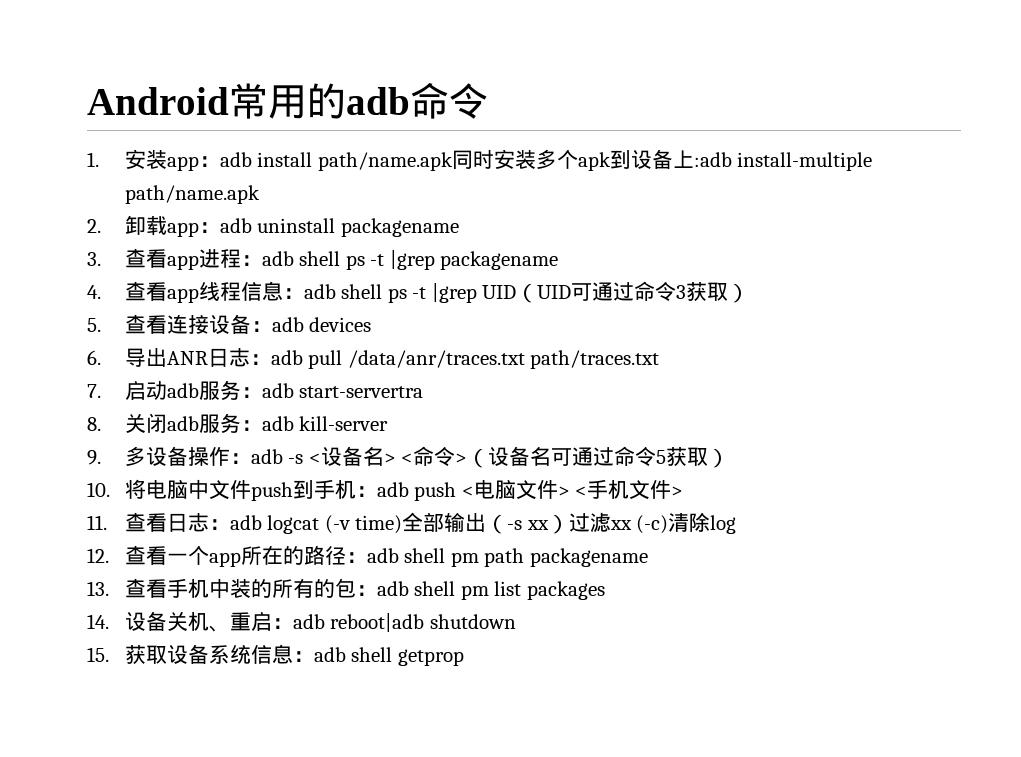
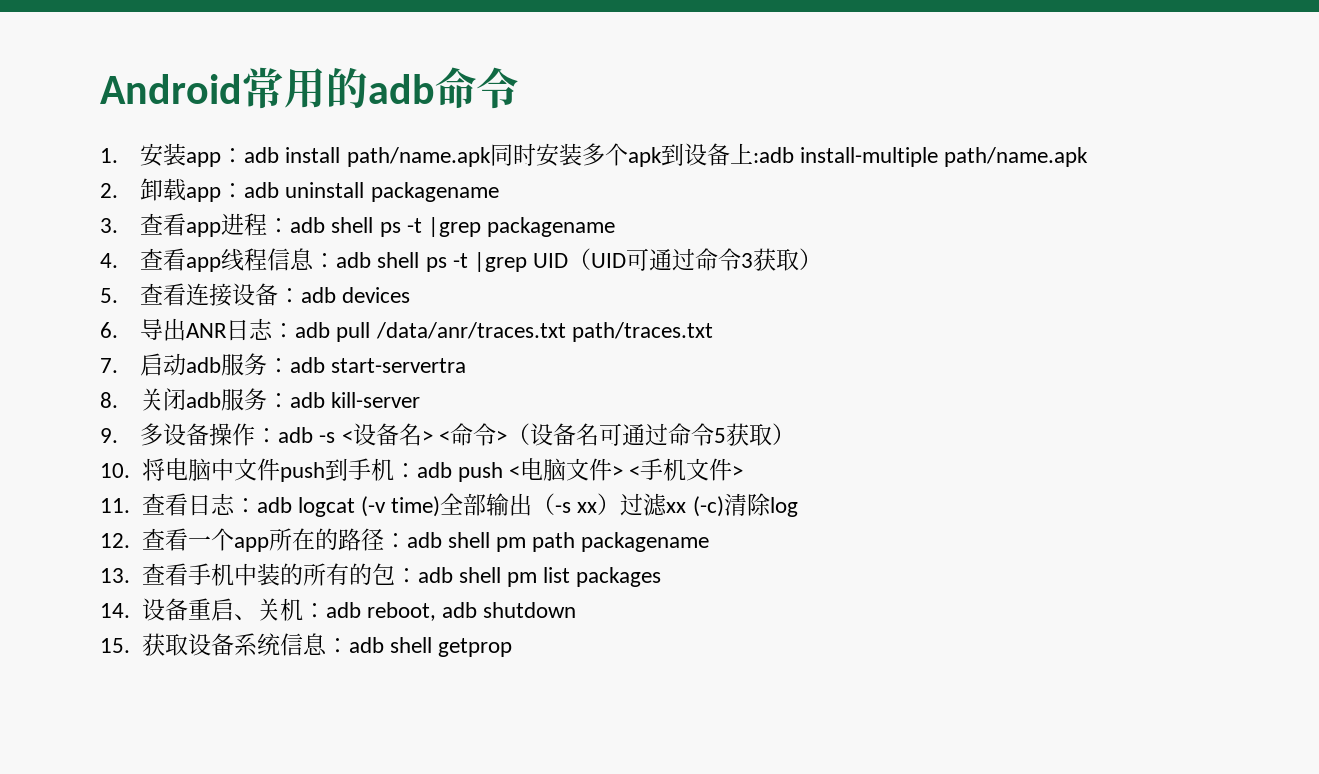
- 14.设备关机、重启：adb reboot|adb shutdown
+ 14.设备重启、关机：adb reboot, adb shutdown

